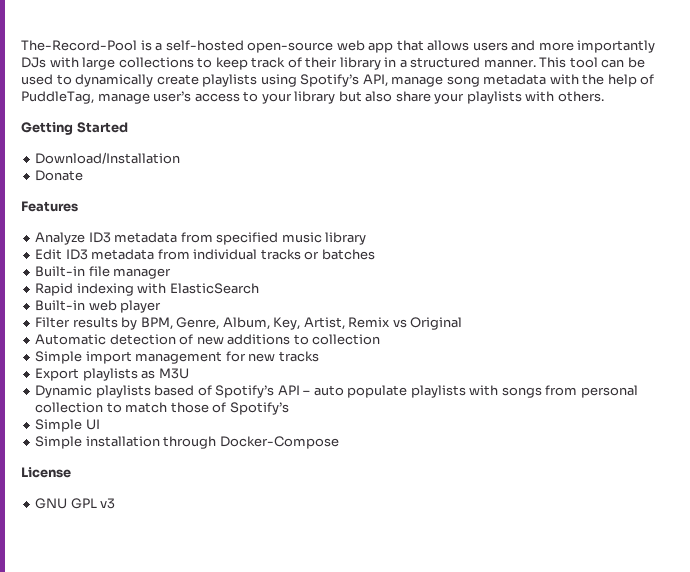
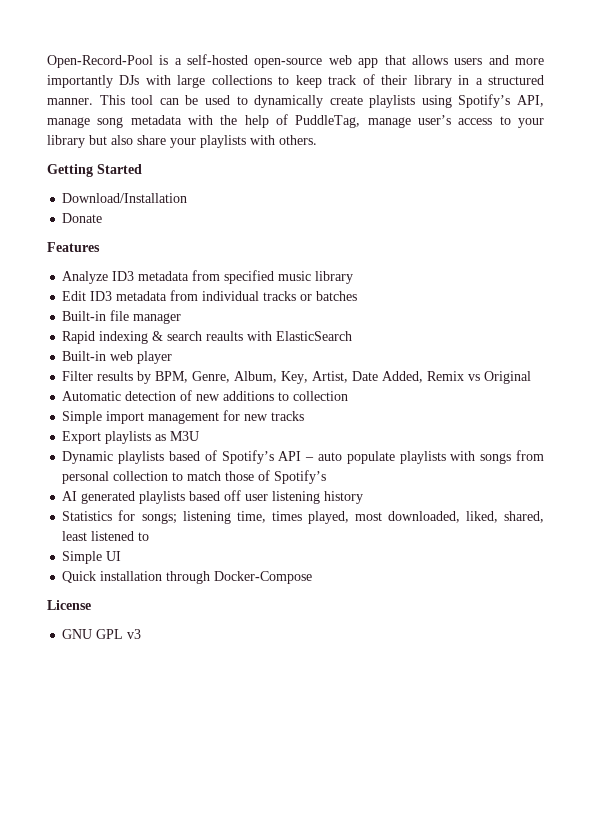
- The-Record-Pool is a self-hosted open-source web app that allows users and more importantly DJs with large collections to keep track of their library in a structured manner.
+ Open-Record-Pool is a self-hosted open-source web app that allows users and more importantly DJs with large collections to keep track of their library in a structured manner.
- Rapid indexing with ElasticSearch
+ Rapid indexing & search reaults with ElasticSearch
- Filter results by BPM, Genre, Album, Key, Artist, Remix vs Original
+ Filter results by BPM, Genre, Album, Key, Artist, Date Added, Remix vs Original
+ AI generated playlists based off user listening history
+ Statistics for songs; listening time, times played, most downloaded, liked, shared, least listened to
- Simple installation through Docker-Compose
+ Quick installation through Docker-Compose

